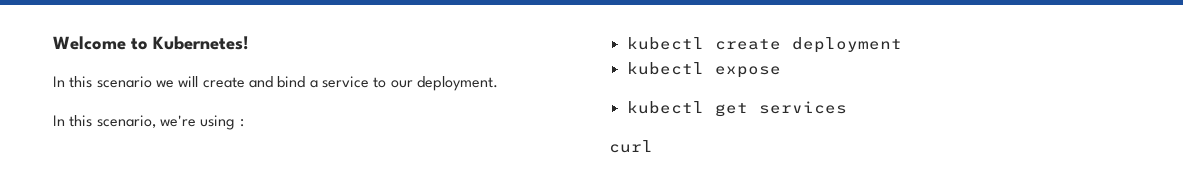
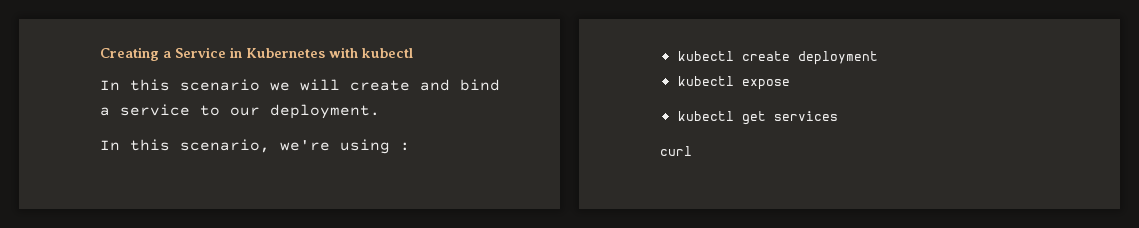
- Welcome to Kubernetes!
+ Creating a Service in Kubernetes with kubectl

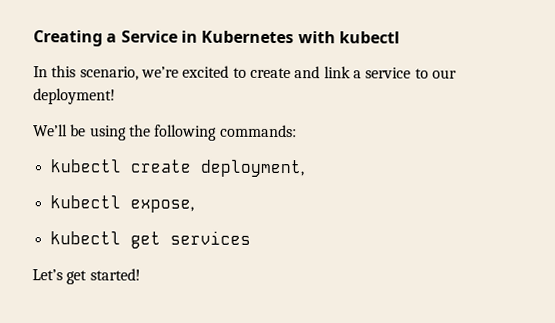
- In this scenario we will create and bind a service to our deployment.
- In this scenario, we're using :
+ In this scenario, we’re excited to create and link a service to our deployment!
+ We’ll be using the following commands:
- kubectl create deployment
- kubectl expose
+ kubectl create deployment,
+ kubectl expose,
- curl
+ Let’s get started!

